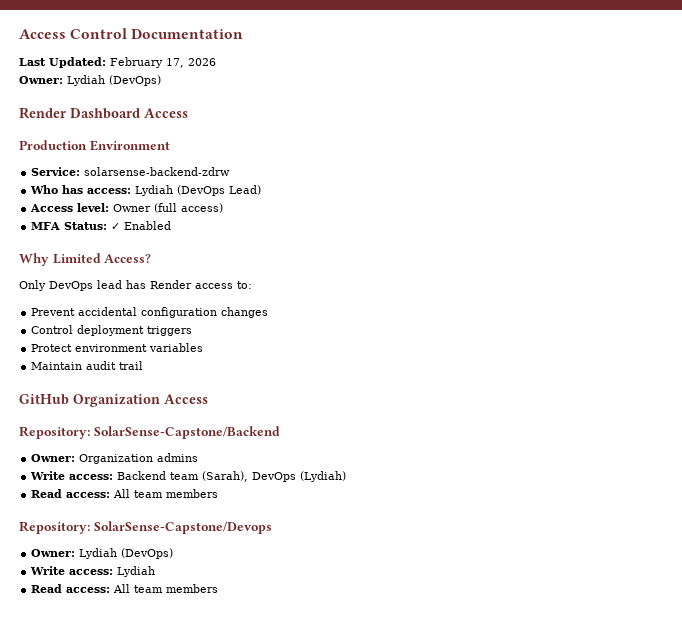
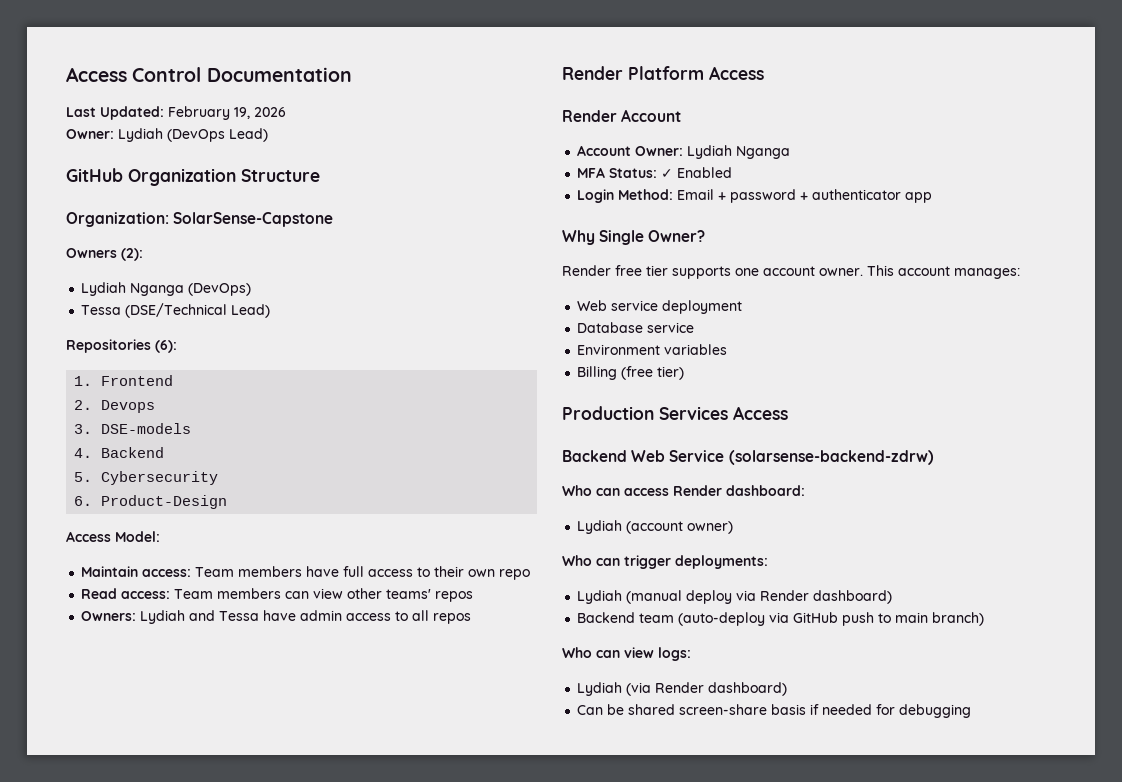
- Last Updated: February 17, 2026
- Owner: Lydiah (DevOps)
- Render Dashboard Access
- Production Environment
- Service: solarsense-backend-zdrw
- Who has access: Lydiah (DevOps Lead)
- Access level: Owner (full access)
+ Last Updated: February 19, 2026
+ Owner: Lydiah (DevOps Lead)
+ GitHub Organization Structure
+ Organization: SolarSense-Capstone
+ Owners (2):
+ Lydiah Nganga (DevOps)
+ Tessa (DSE/Technical Lead)
+ Repositories (6):
+ 1. Frontend
+ 2. Devops
+ 3. DSE-models
+ 4. Backend
+ 5. Cybersecurity
+ 6. Product-Design
+ Access Model:
+ Maintain access: Team members have full access to their own repo
+ Read access: Team members can view other teams' repos
+ Owners: Lydiah and Tessa have admin access to all repos
+ Render Platform Access
+ Render Account
+ Account Owner: Lydiah Nganga
  MFA Status: ✓ Enabled
- Why Limited Access?
- Only DevOps lead has Render access to:
- Prevent accidental configuration changes
- Control deployment triggers
- Protect environment variables
- Maintain audit trail
- GitHub Organization Access
- Repository: SolarSense-Capstone/Backend
- Owner: Organization admins
- Write access: Backend team (Sarah), DevOps (Lydiah)
- Read access: All team members
- Repository: SolarSense-Capstone/Devops
- Owner: Lydiah (DevOps)
- Write access: Lydiah
- Read access: All team members
+ Login Method: Email + password + authenticator app
+ Why Single Owner?
+ Render free tier supports one account owner. This account manages:
+ Web service deployment
+ Database service
+ Environment variables
+ Billing (free tier)
+ Production Services Access
+ Backend Web Service (solarsense-backend-zdrw)
+ Who can access Render dashboard:
+ Lydiah (account owner)
+ Who can trigger deployments:
+ Lydiah (manual deploy via Render dashboard)
+ Backend team (auto-deploy via GitHub push to main branch)
+ Who can view logs:
+ Lydiah (via Render dashboard)
+ Can be shared screen-share basis if needed for debugging

